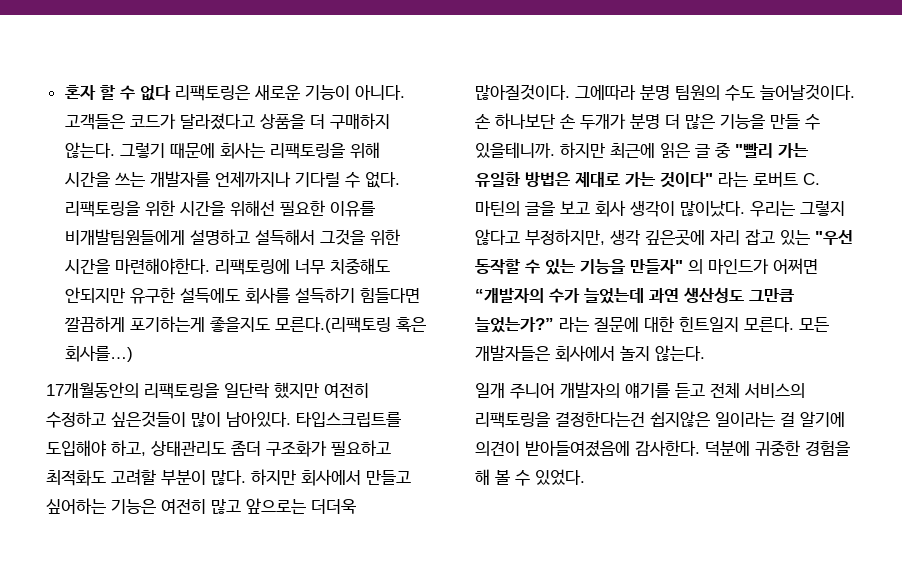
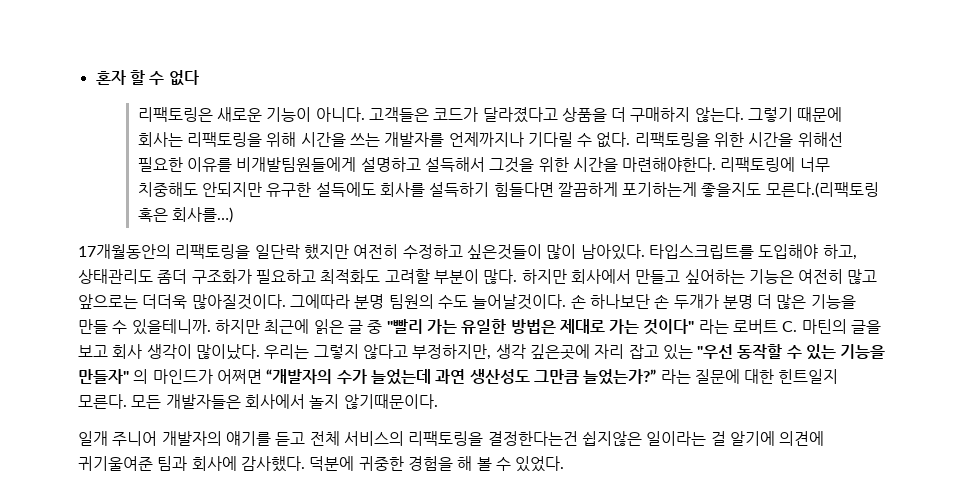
- 혼자 할 수 없다 리팩토링은 새로운 기능이 아니다.
+ 혼자 할 수 없다
+ 리팩토링은 새로운 기능이 아니다.
- 모든 개발자들은 회사에서 놀지 않는다.
+ 모든 개발자들은 회사에서 놀지 않기때문이다.
- 일개 주니어 개발자의 얘기를 듣고 전체 서비스의 리팩토링을 결정한다는건 쉽지않은 일이라는 걸 알기에 의견이 받아들여졌음에 감사한다.
+ 일개 주니어 개발자의 얘기를 듣고 전체 서비스의 리팩토링을 결정한다는건 쉽지않은 일이라는 걸 알기에 의견에 귀기울여준 팀과 회사에 감사했다.

